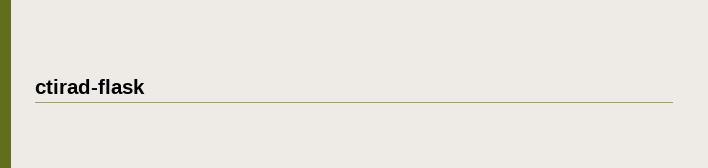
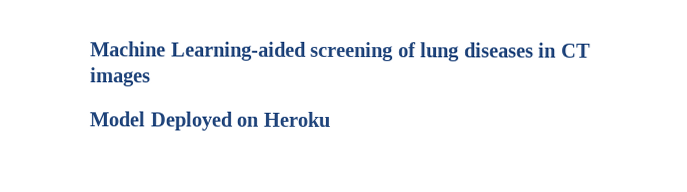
- ctirad-flask
+ Machine Learning-aided screening of lung diseases in CT images
+ Model Deployed on Heroku

